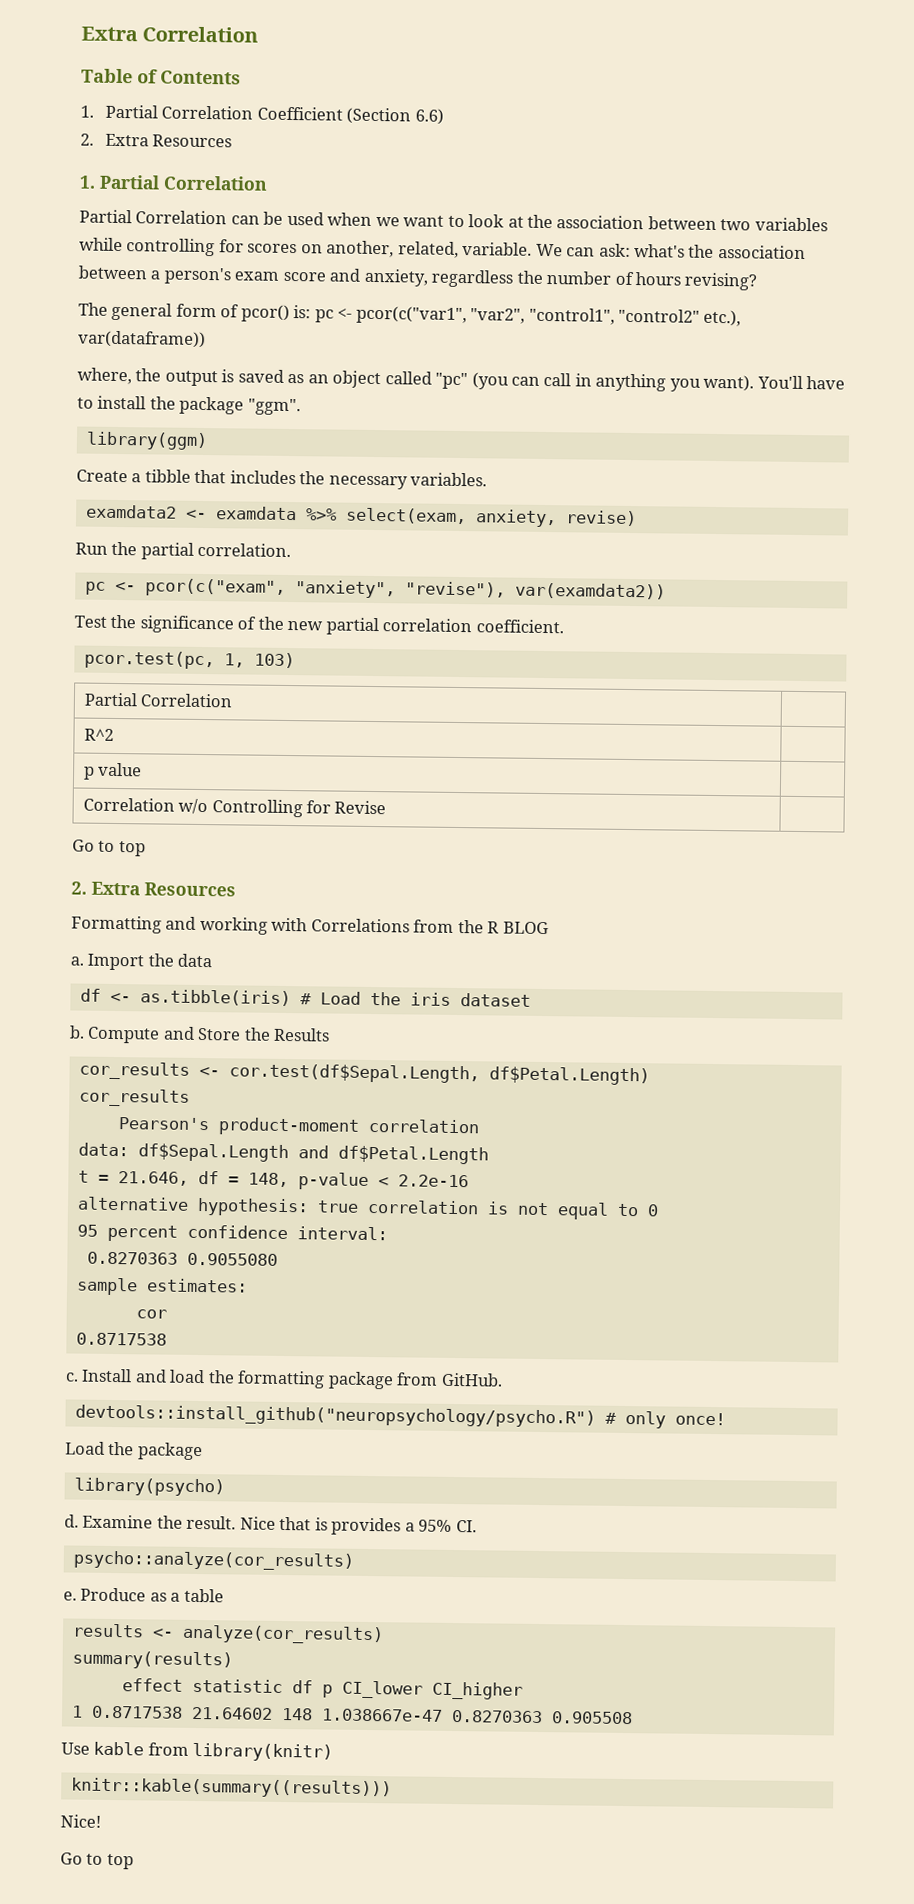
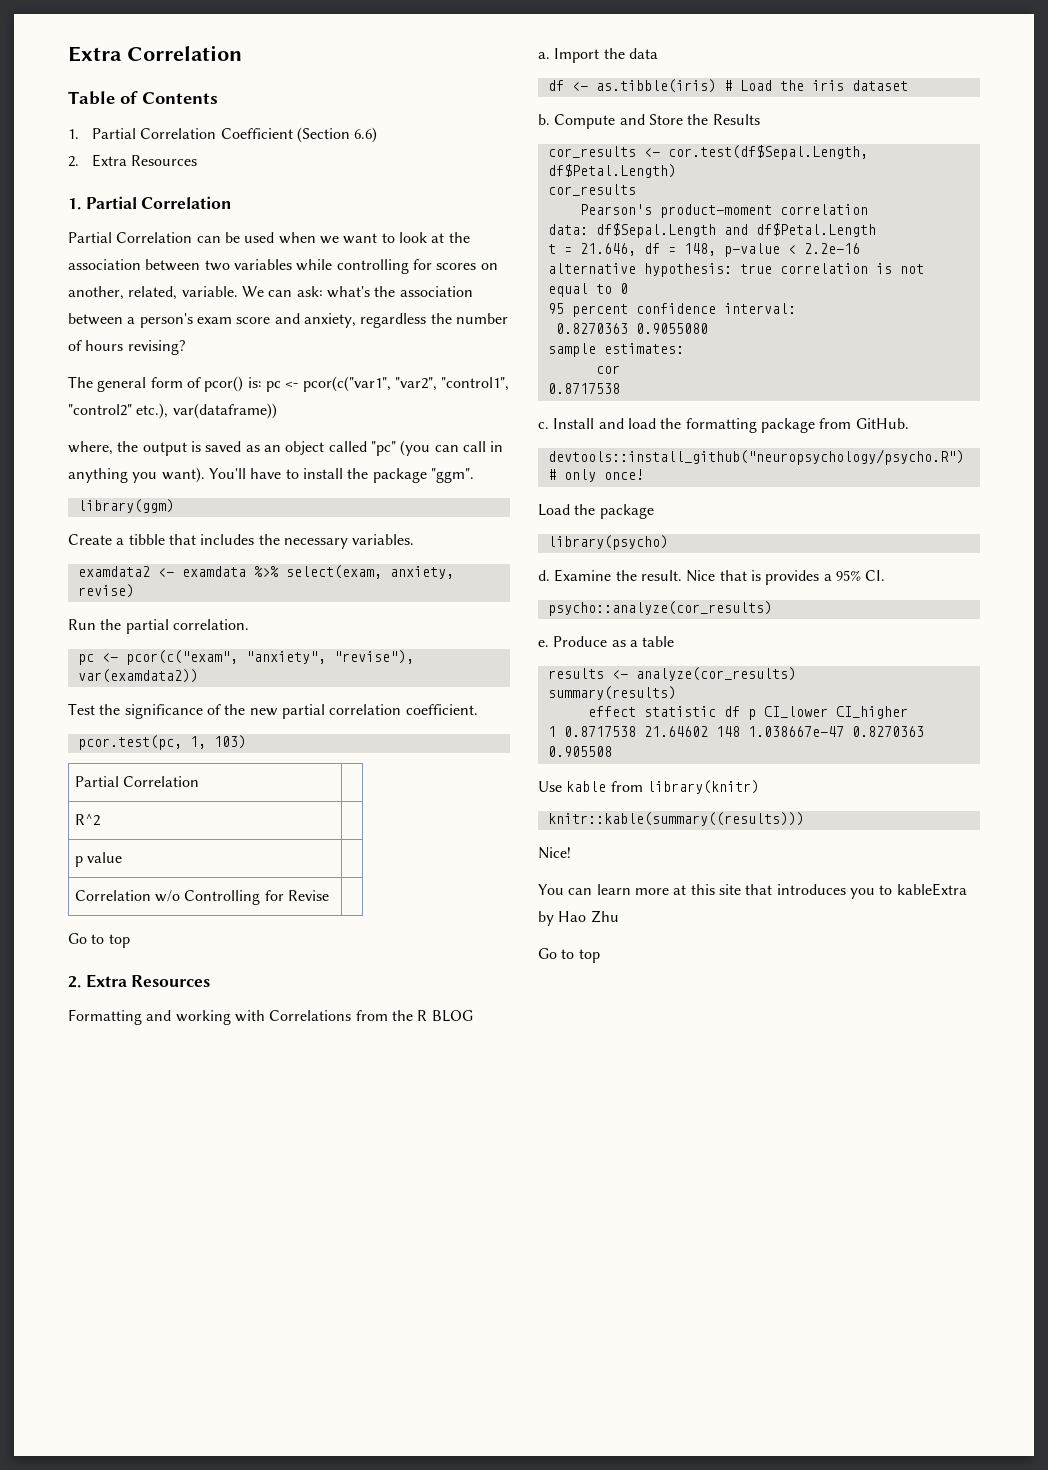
+ You can learn more at this site that introduces you to kableExtra by Hao Zhu

